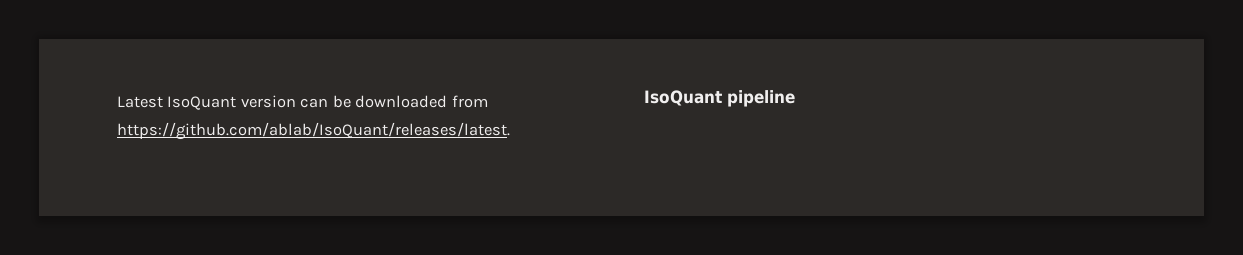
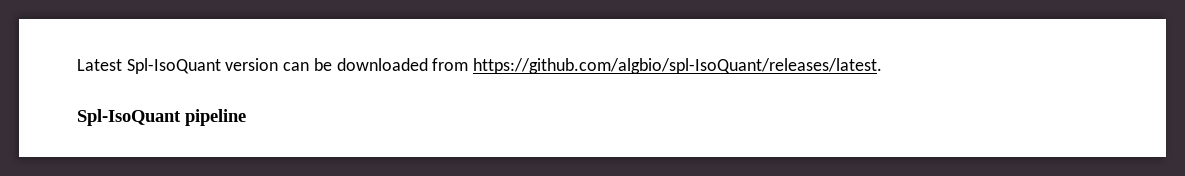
- Latest IsoQuant version can be downloaded from https://github.com/ablab/IsoQuant/releases/latest.
- IsoQuant pipeline
+ Latest Spl-IsoQuant version can be downloaded from https://github.com/algbio/spl-IsoQuant/releases/latest.
+ Spl-IsoQuant pipeline

